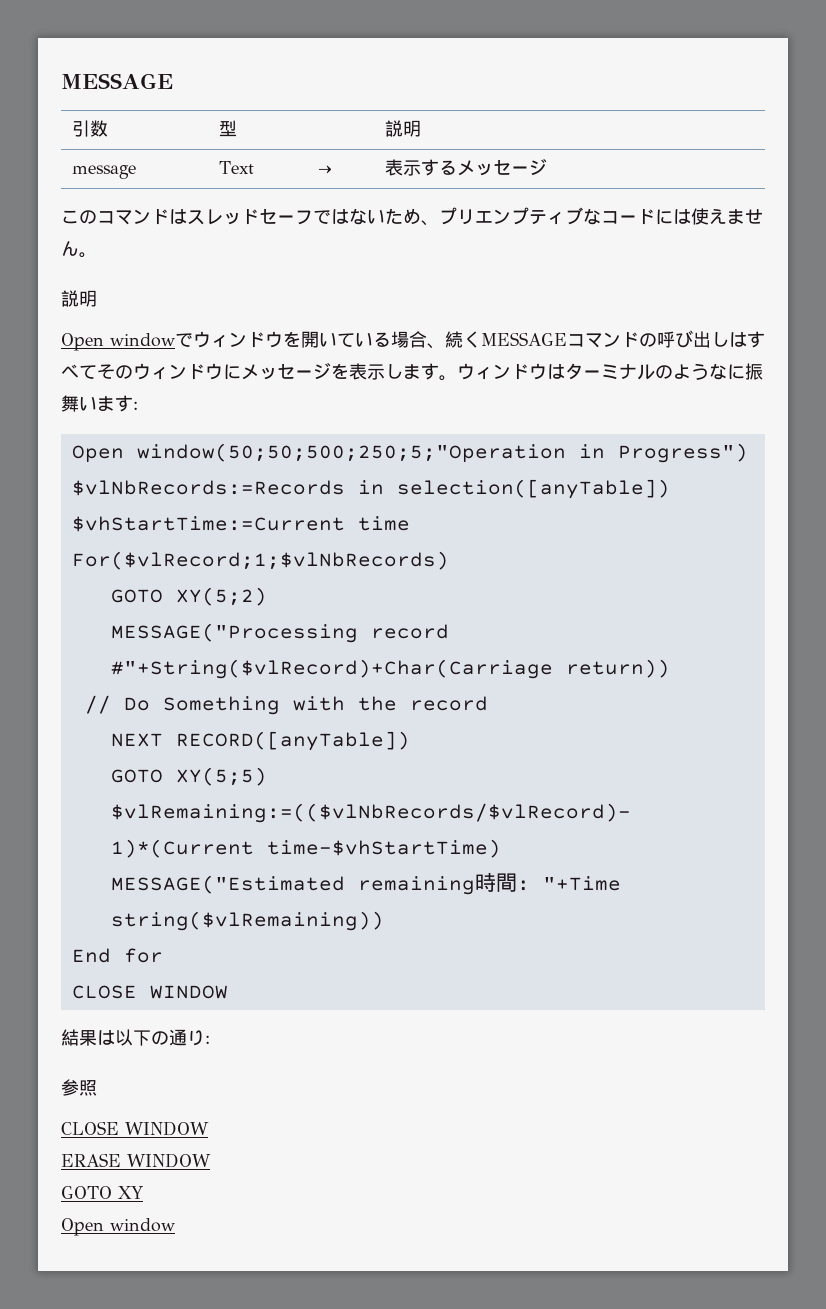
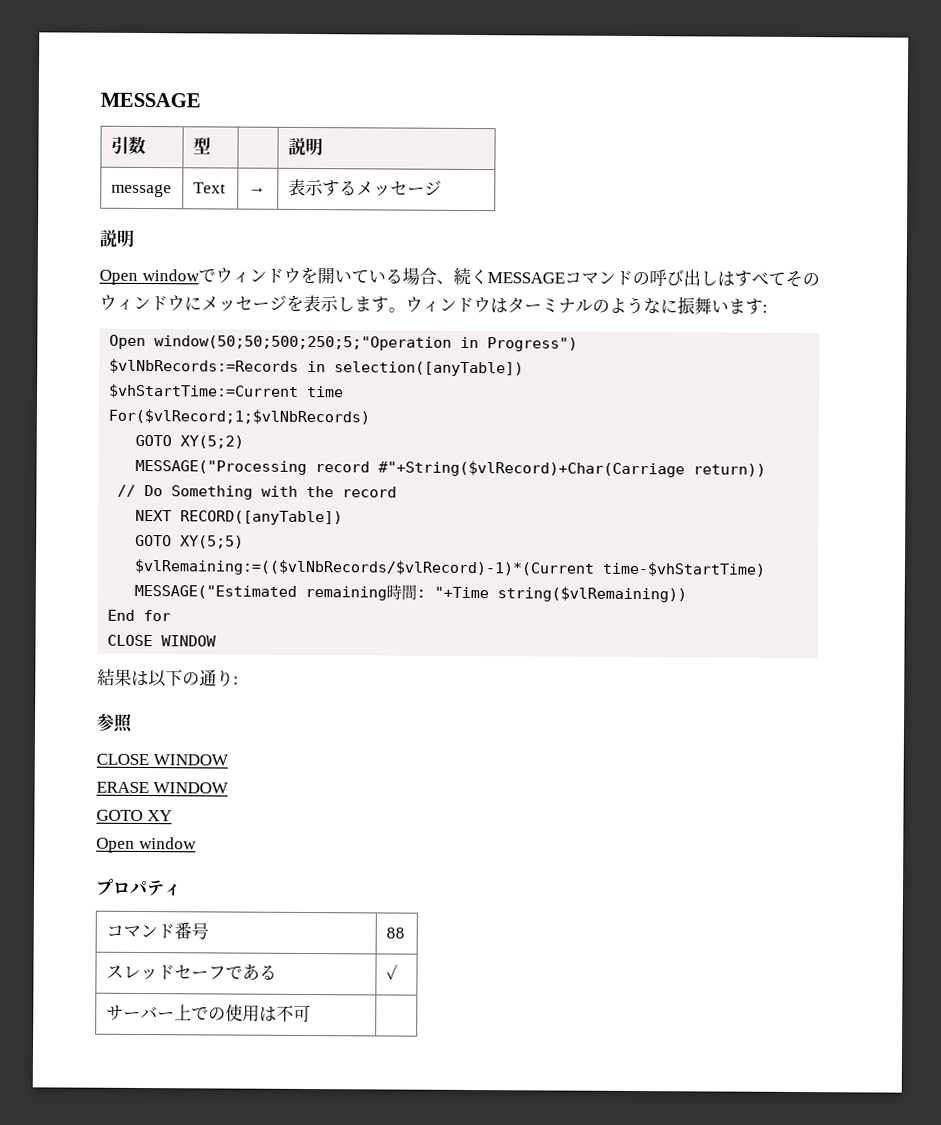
- このコマンドはスレッドセーフではないため、プリエンプティブなコードには使えません。
+ プロパティ
+ コマンド番号 | 88
+ スレッドセーフである | ✓
+ サーバー上での使用は不可 |

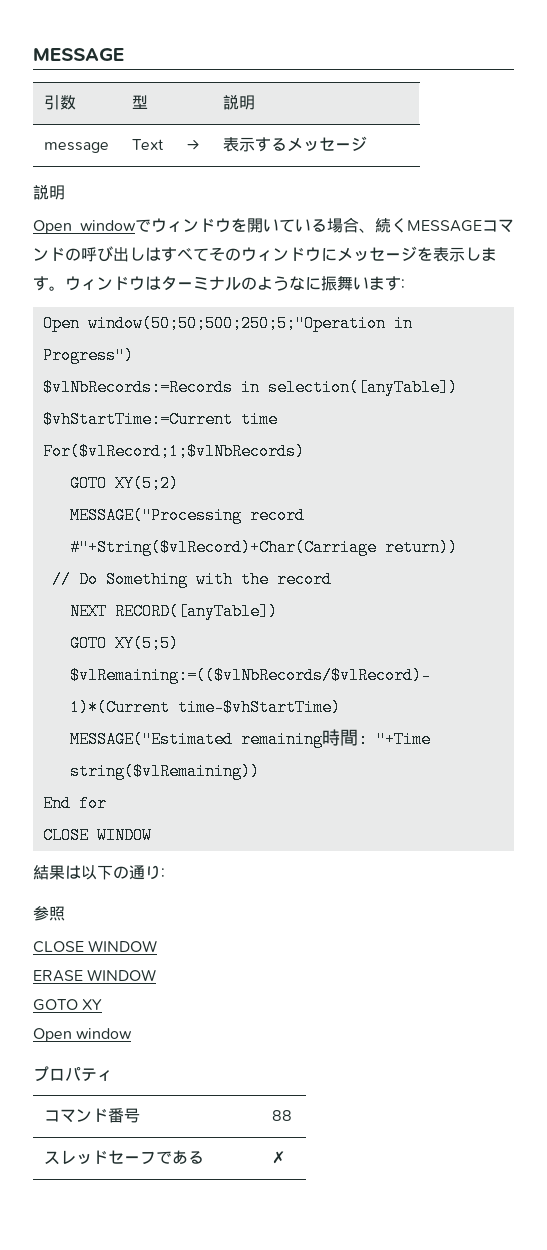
- スレッドセーフである | ✓
- サーバー上での使用は不可 |
+ スレッドセーフである | ✗

